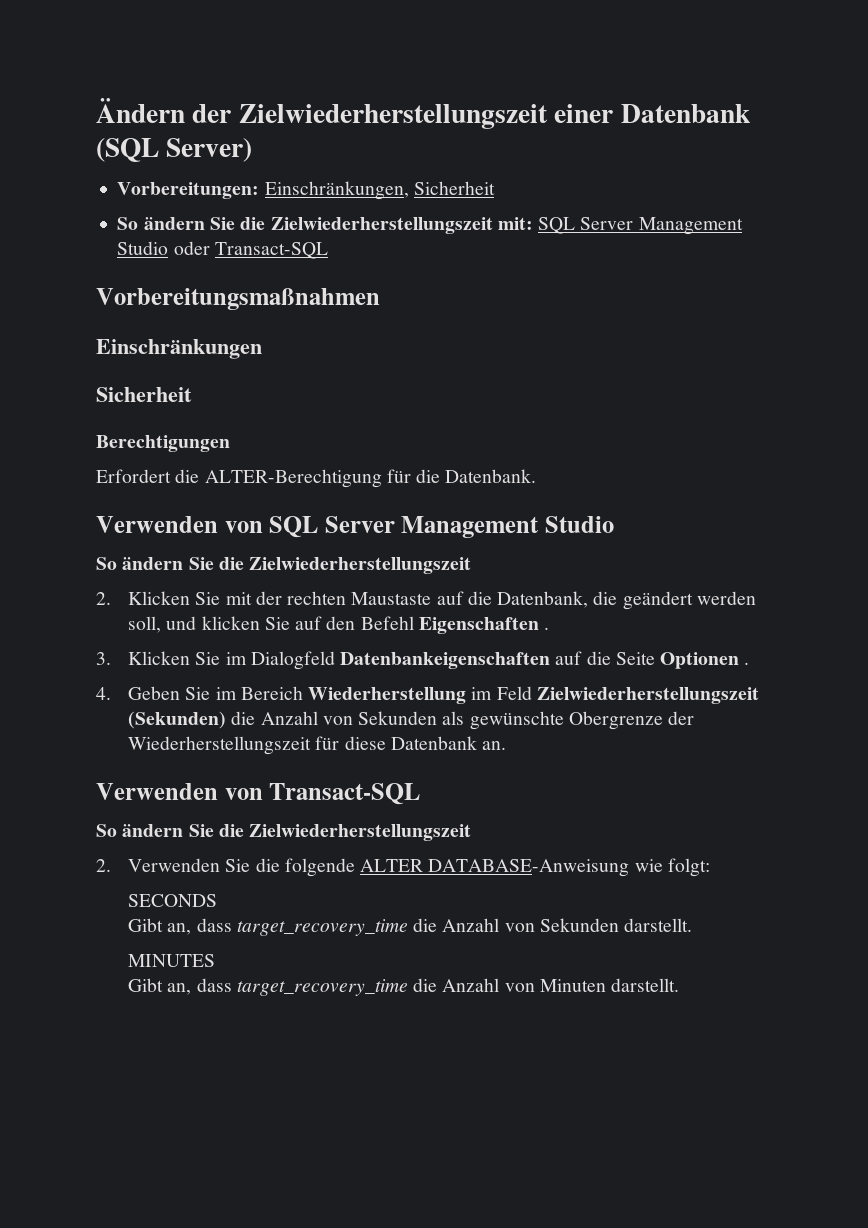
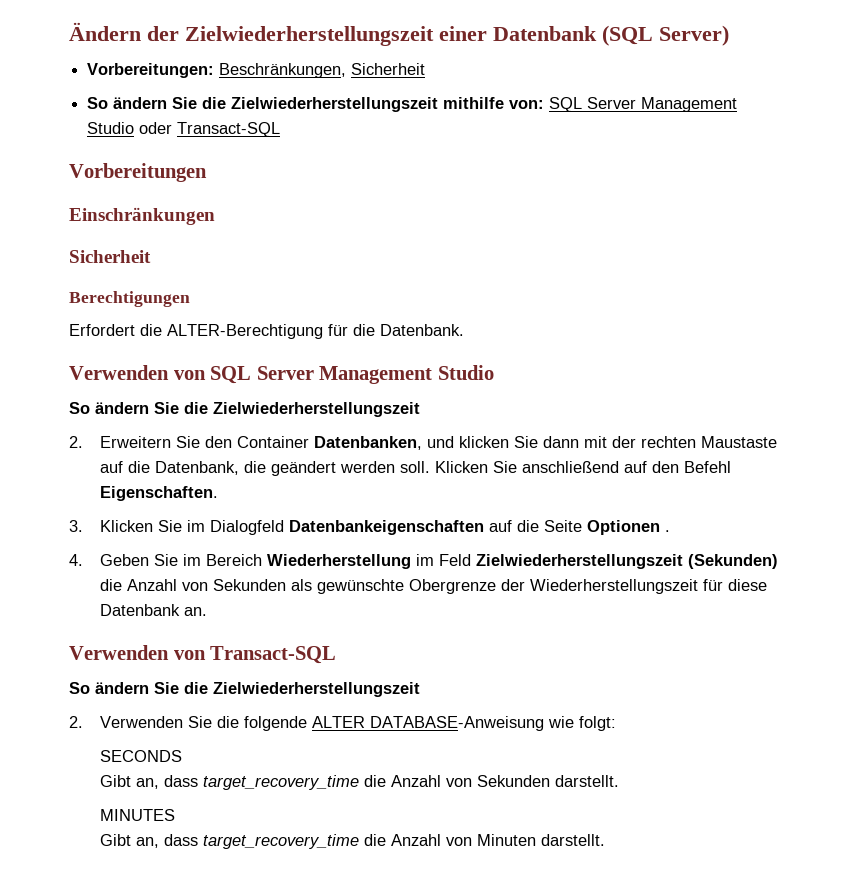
- Vorbereitungen: Einschränkungen, Sicherheit
+ Vorbereitungen: Beschränkungen, Sicherheit
- So ändern Sie die Zielwiederherstellungszeit mit: SQL Server Management Studio oder Transact-SQL
+ So ändern Sie die Zielwiederherstellungszeit mithilfe von: SQL Server Management Studio oder Transact-SQL
- Vorbereitungsmaßnahmen
+ Vorbereitungen
- 2. Klicken Sie mit der rechten Maustaste auf die Datenbank, die geändert werden soll, und klicken Sie auf den Befehl Eigenschaften .
+ 2. Erweitern Sie den Container Datenbanken, und klicken Sie dann mit der rechten Maustaste auf die Datenbank, die geändert werden soll. Klicken Sie anschließend auf den Befehl Eigenschaften.

